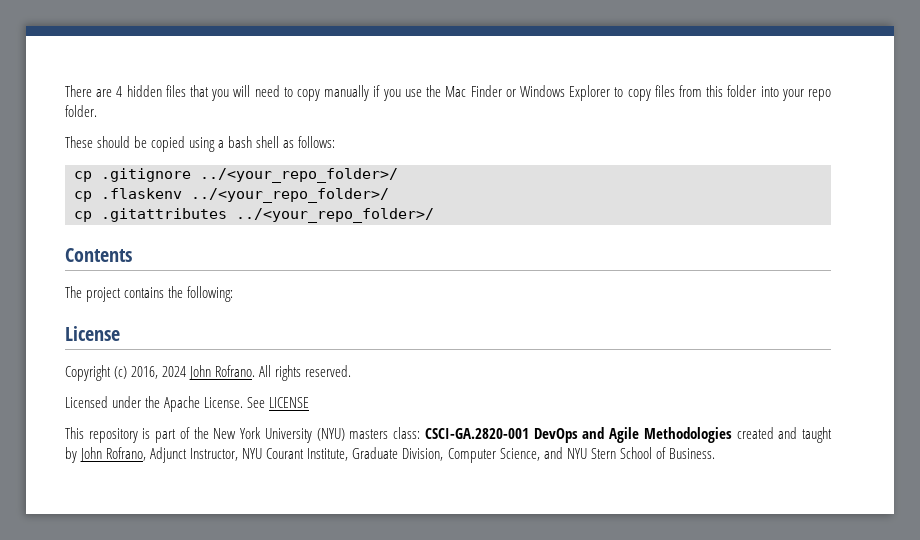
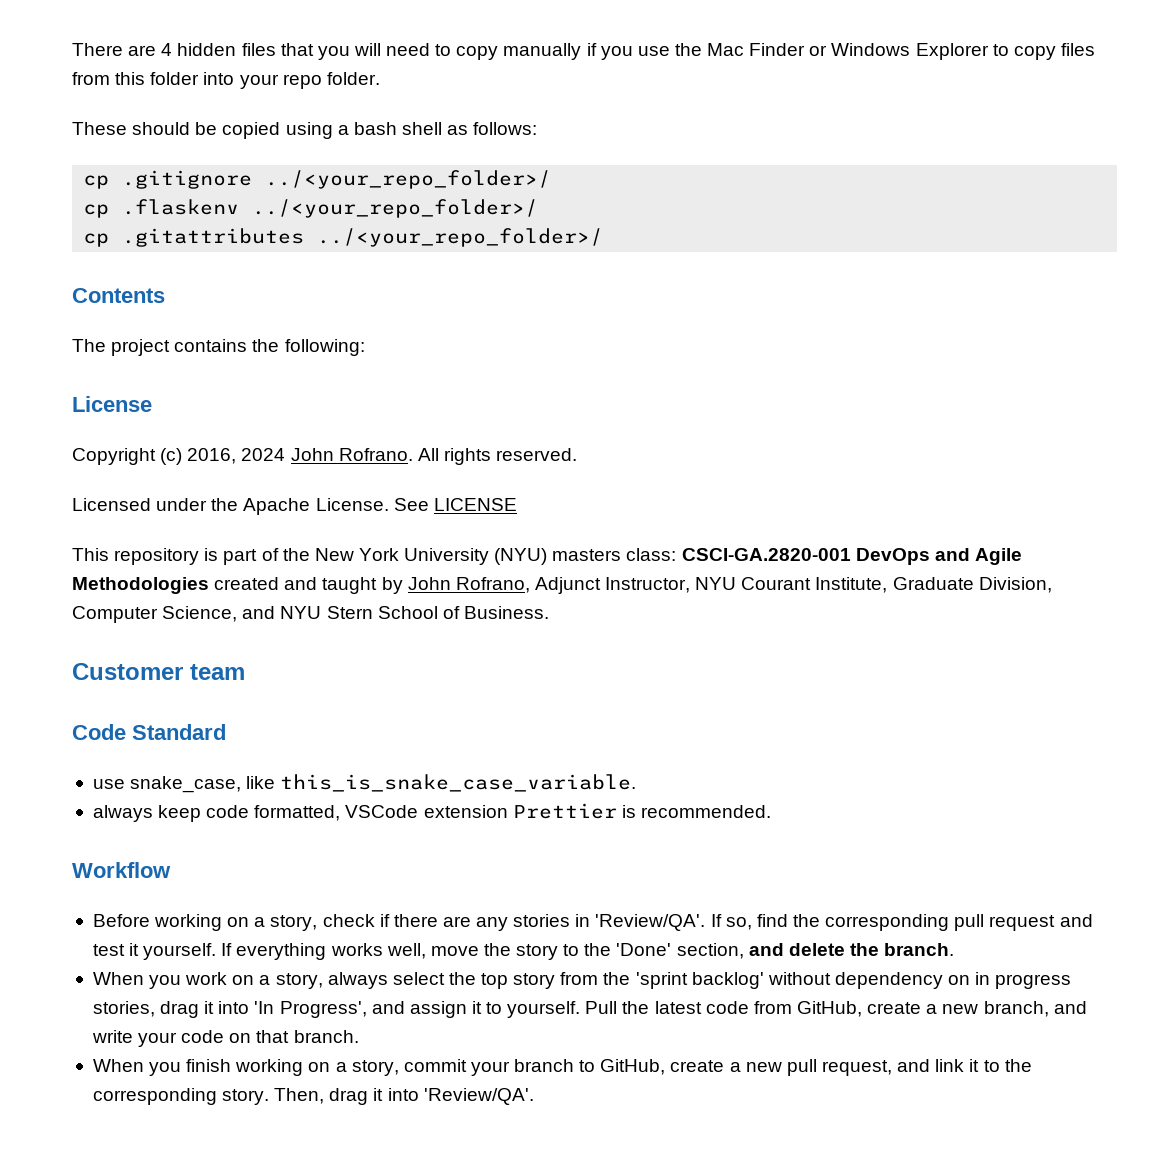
+ Customer team
+ Code Standard
+ use snake_case, like this_is_snake_case_variable.
+ always keep code formatted, VSCode extension Prettier is recommended.
+ Workflow
+ Before working on a story, check if there are any stories in 'Review/QA'. If so, find the corresponding pull request and test it yourself. If everything works well, move the story to the 'Done' section, and delete the branch.
+ When you work on a story, always select the top story from the 'sprint backlog' without dependency on in progress stories, drag it into 'In Progress', and assign it to yourself. Pull the latest code from GitHub, create a new branch, and write your code on that branch.
+ When you finish working on a story, commit your branch to GitHub, create a new pull request, and link it to the corresponding story. Then, drag it into 'Review/QA'.

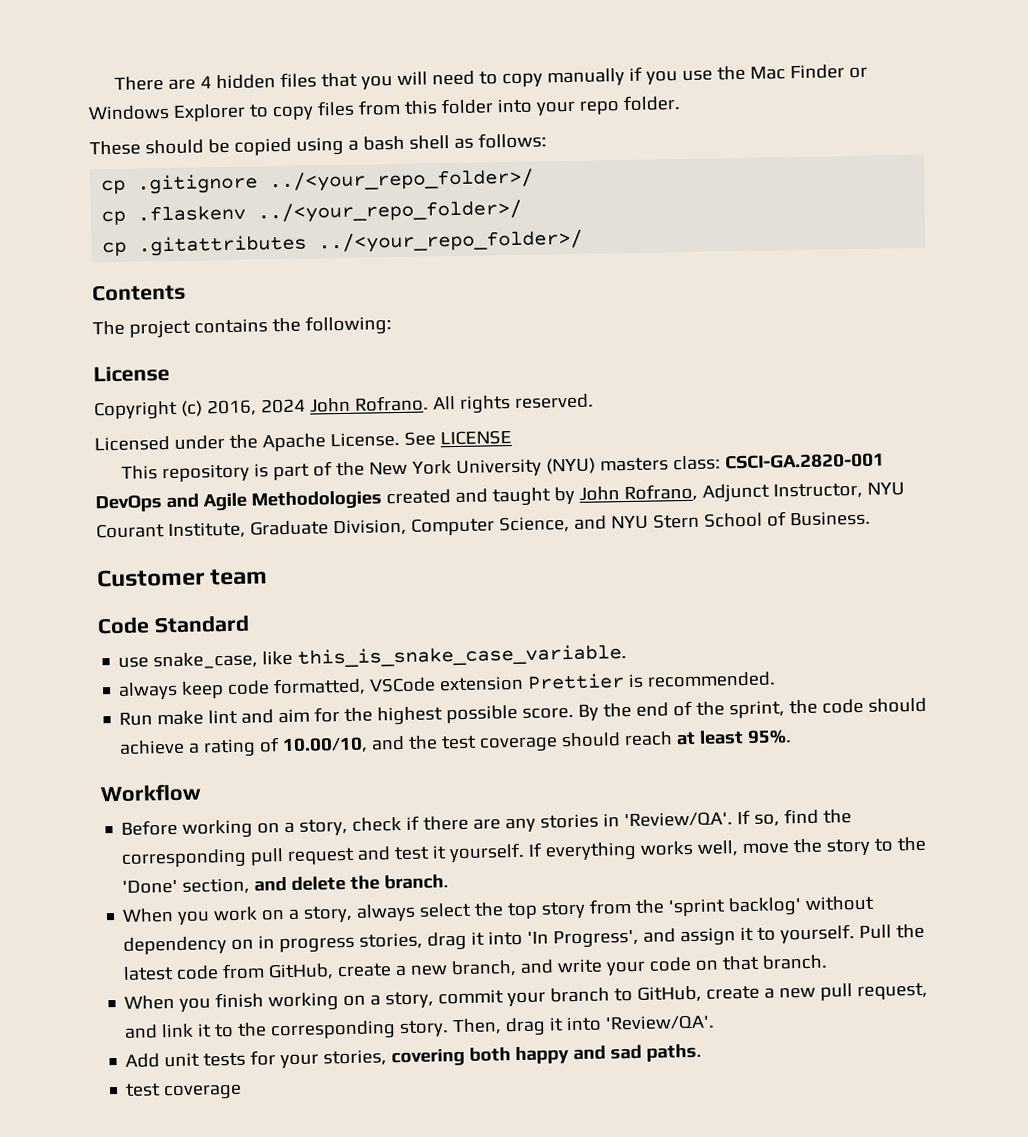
+ Run make lint and aim for the highest possible score. By the end of the sprint, the code should achieve a rating of 10.00/10, and the test coverage should reach at least 95%.
+ Add unit tests for your stories, covering both happy and sad paths.
+ test coverage

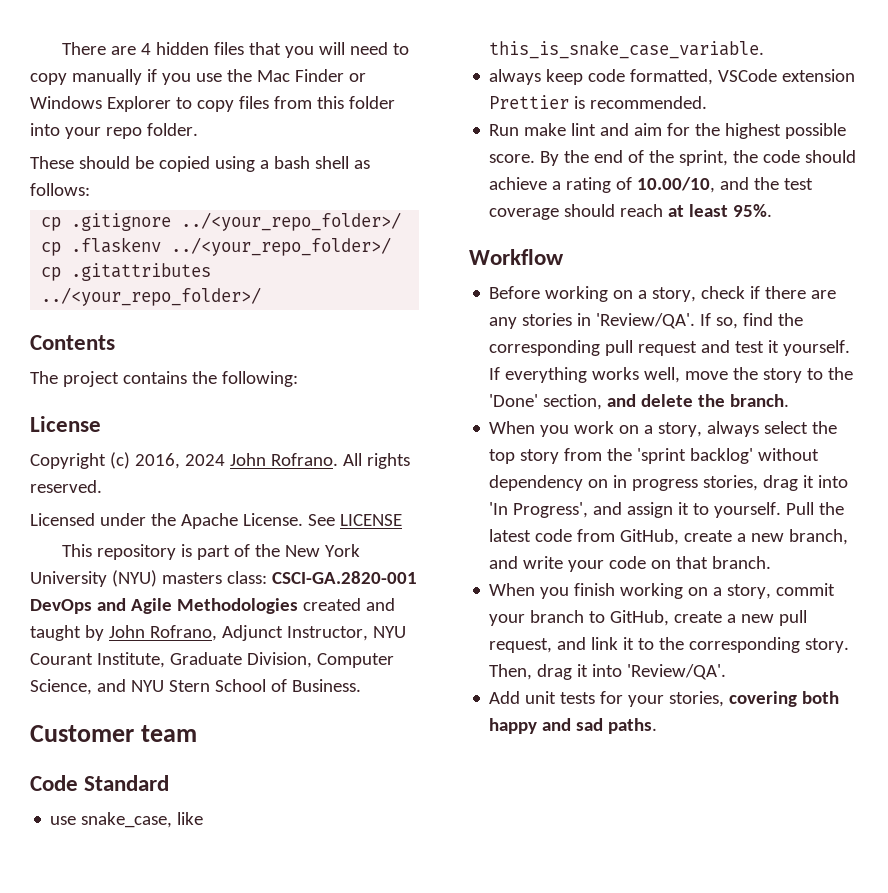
  Add unit tests for your stories, covering both happy and sad paths.
- test coverage

